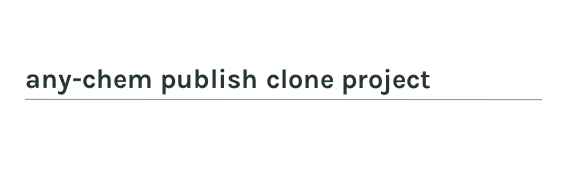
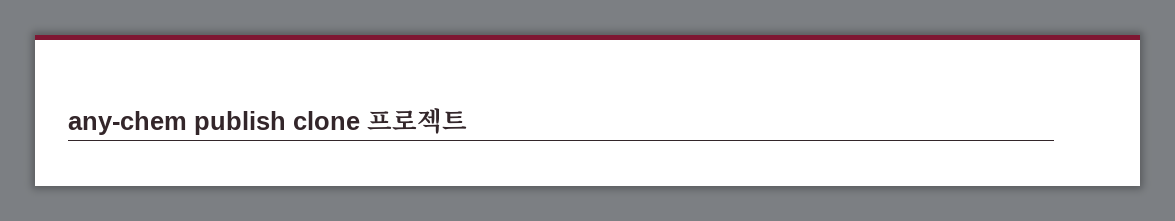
- any-chem publish clone project
+ any-chem publish clone 프로젝트

